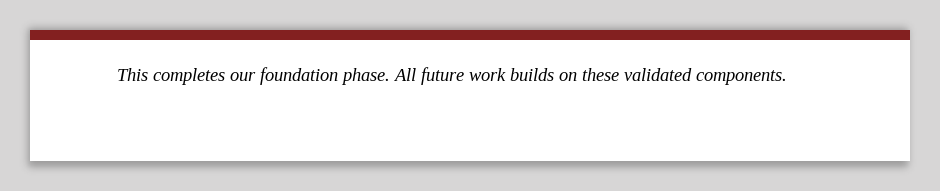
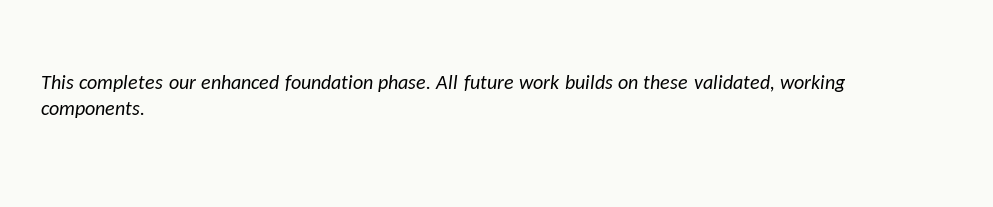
- This completes our foundation phase.
+ This completes our enhanced foundation phase.
- All future work builds on these validated components.
+ All future work builds on these validated, working components.

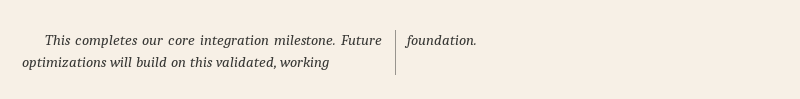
- This completes our enhanced foundation phase. All future work builds on these validated, working components.
+ This completes our core integration milestone. Future optimizations will build on this validated, working foundation.

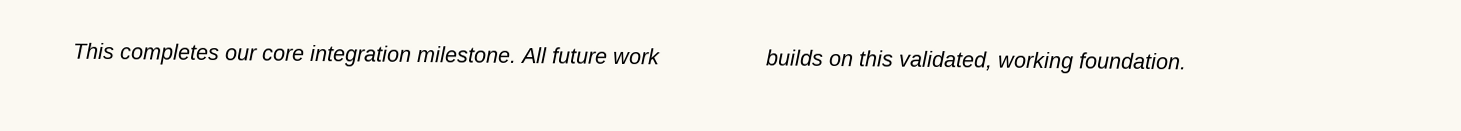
- Future optimizations will build on this validated, working foundation.
+ All future work builds on this validated, working foundation.

